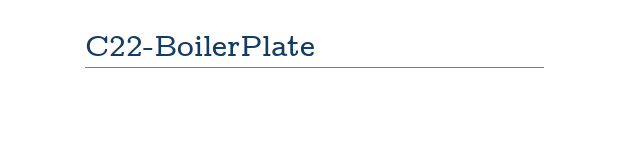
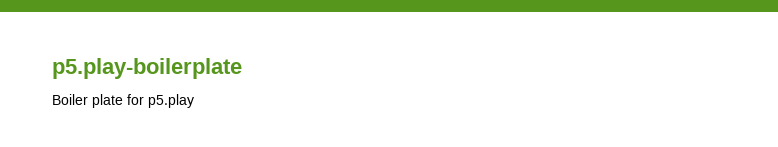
- C22-BoilerPlate
+ p5.play-boilerplate
+ Boiler plate for p5.play

